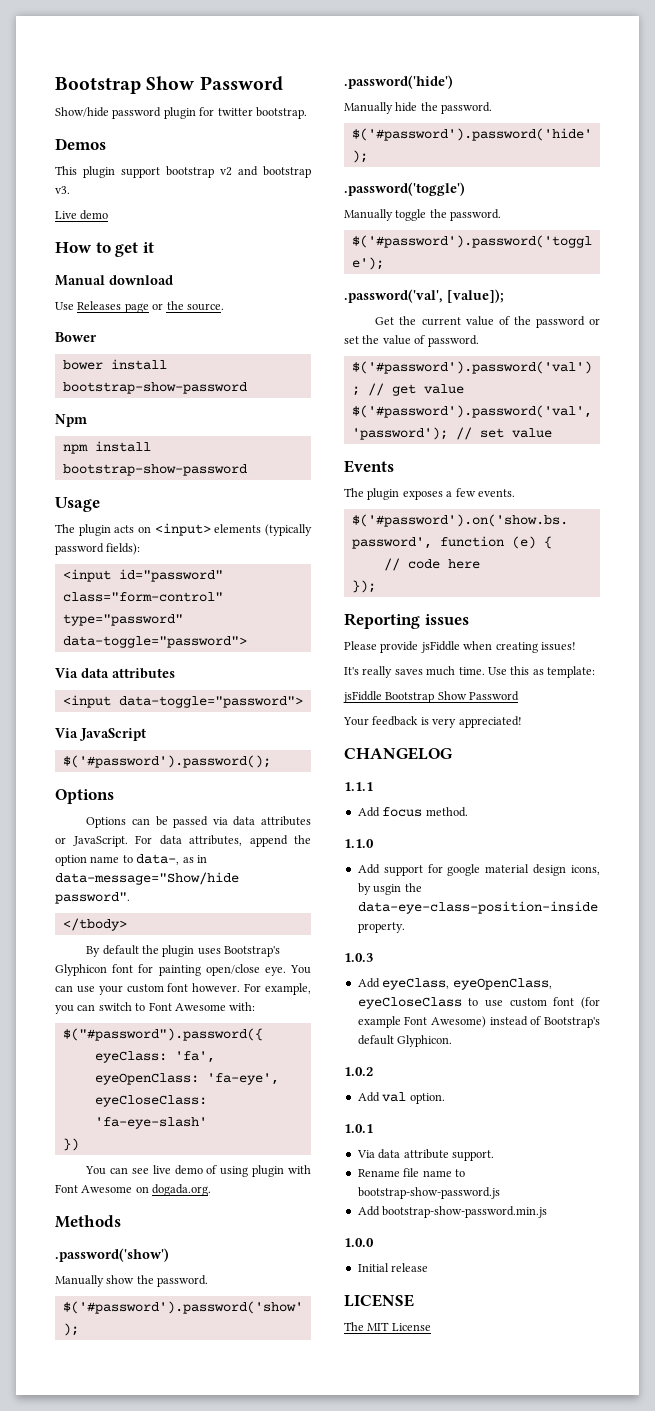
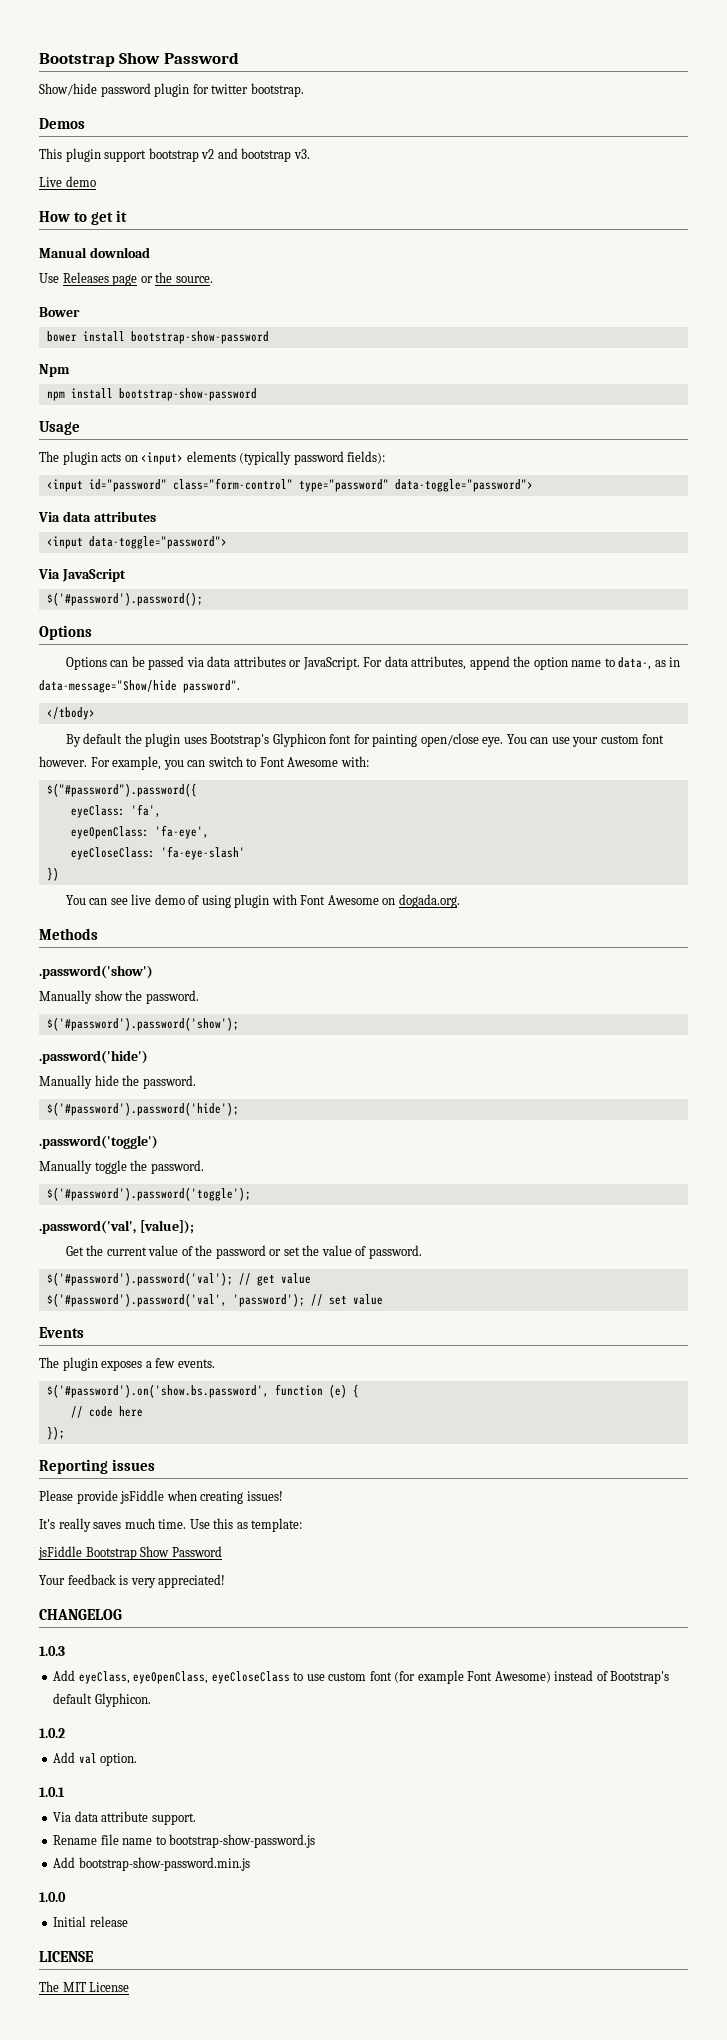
- 1.1.1
- Add focus method.
- 1.1.0
- Add support for google material design icons, by usgin the data-eye-class-position-inside property.

